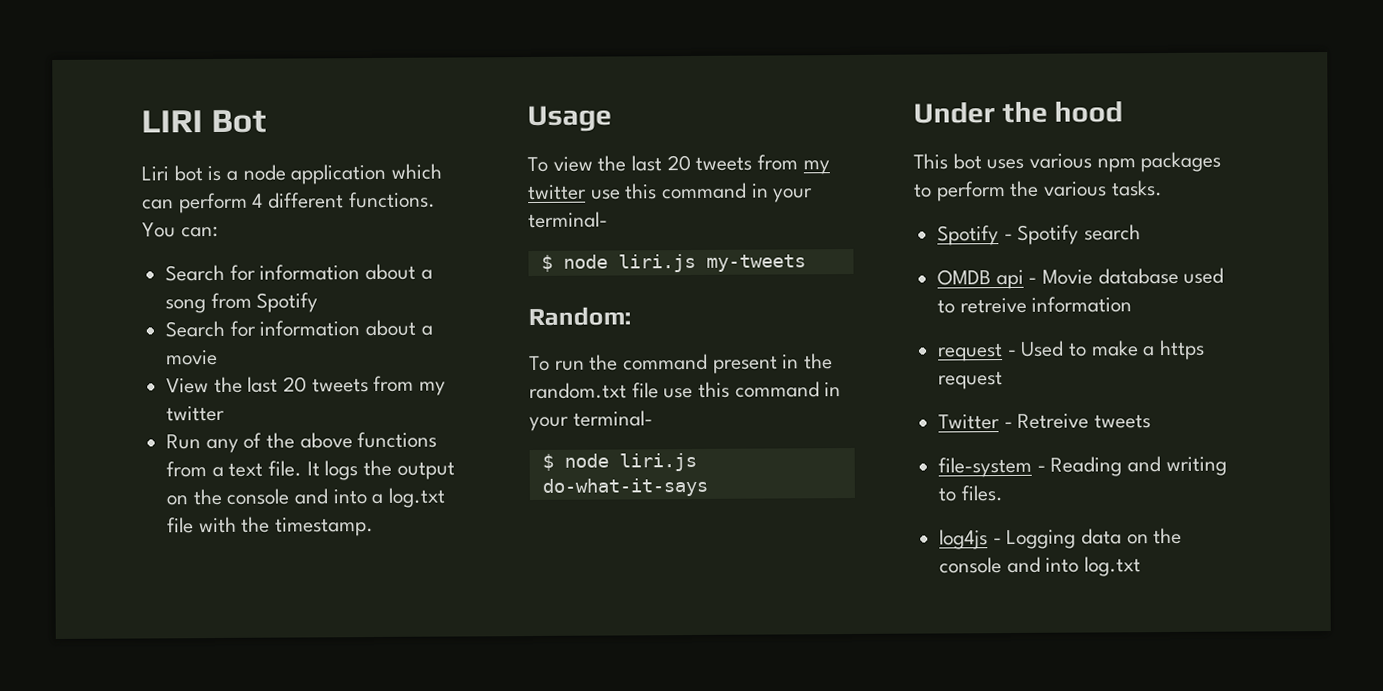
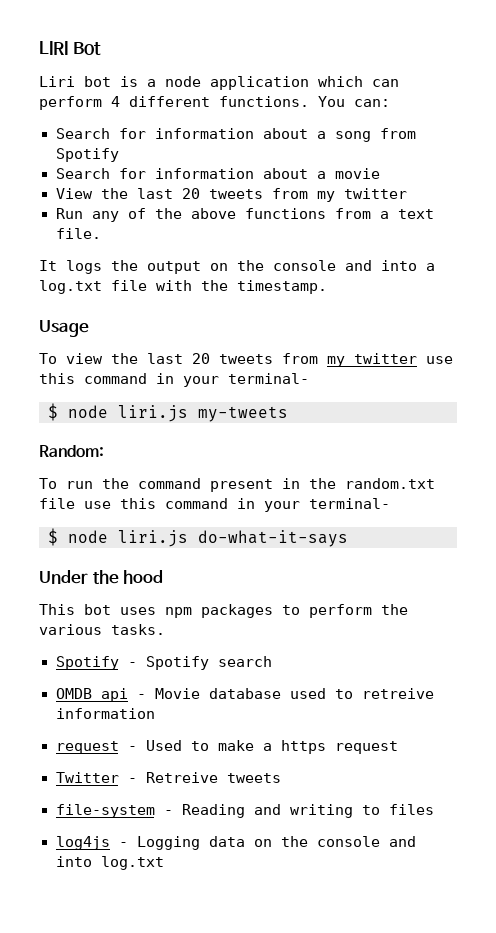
- Run any of the above functions from a text file. It logs the output on the console and into a log.txt file with the timestamp.
+ Run any of the above functions from a text file.
+ It logs the output on the console and into a log.txt file with the timestamp.
- This bot uses various npm packages to perform the various tasks.
+ This bot uses npm packages to perform the various tasks.
- file-system - Reading and writing to files.
+ file-system - Reading and writing to files

